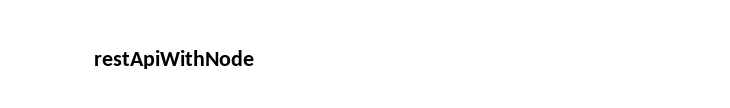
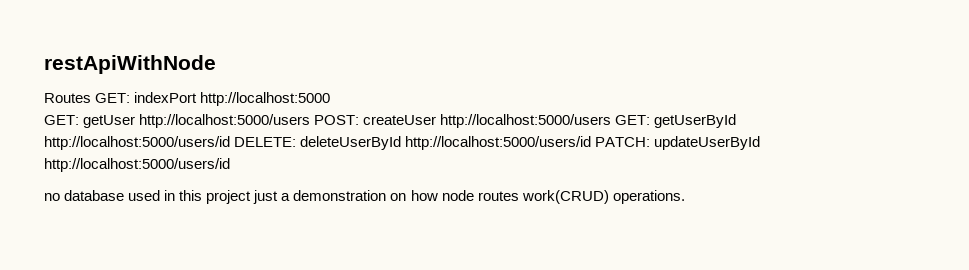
+ Routes GET: indexPort http://localhost:5000
+ GET: getUser http://localhost:5000/users POST: createUser http://localhost:5000/users GET: getUserById http://localhost:5000/users/id DELETE: deleteUserById http://localhost:5000/users/id PATCH: updateUserById http://localhost:5000/users/id
+ no database used in this project just a demonstration on how node routes work(CRUD) operations.

